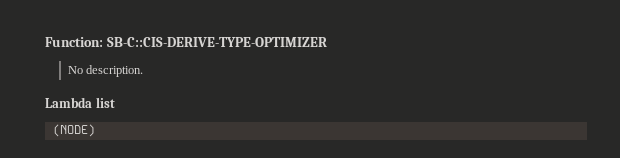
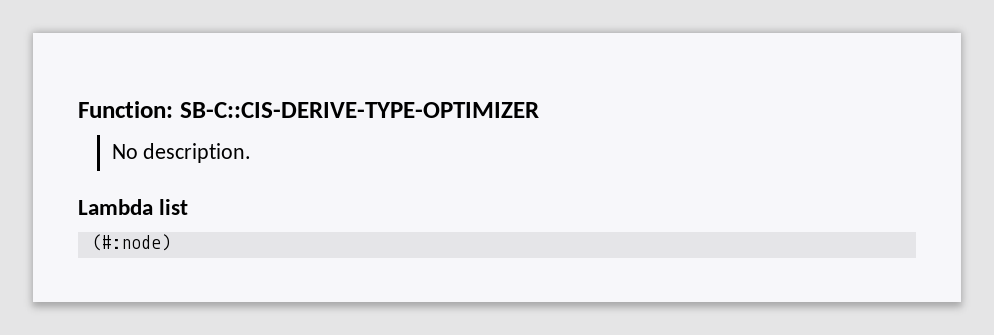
- (NODE)
+ (#:node)

